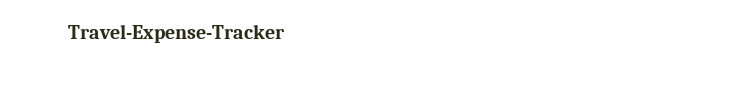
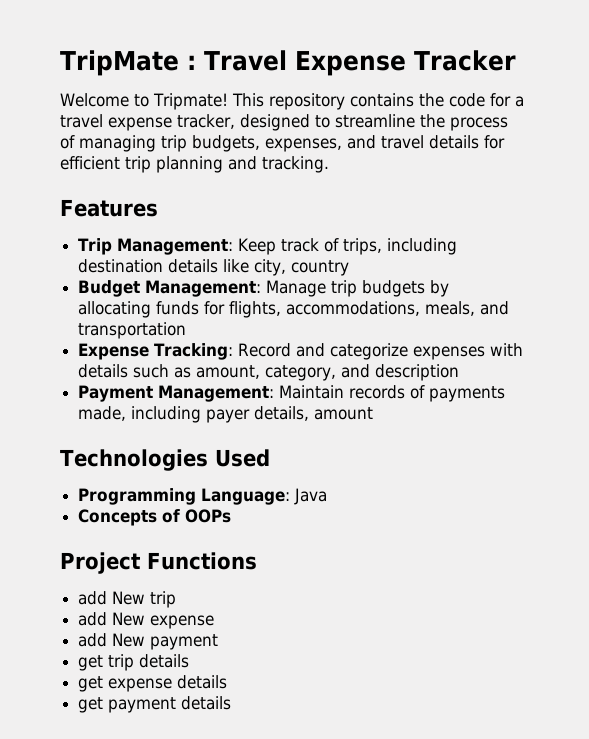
- Travel-Expense-Tracker
+ TripMate : Travel Expense Tracker
+ Welcome to Tripmate! This repository contains the code for a travel expense tracker, designed to streamline the process of managing trip budgets, expenses, and travel details for efficient trip planning and tracking.
+ Features
+ Trip Management: Keep track of trips, including destination details like city, country
+ Budget Management: Manage trip budgets by allocating funds for flights, accommodations, meals, and transportation
+ Expense Tracking: Record and categorize expenses with details such as amount, category, and description
+ Payment Management: Maintain records of payments made, including payer details, amount
+ Technologies Used
+ Programming Language: Java
+ Concepts of OOPs
+ Project Functions
+ add New trip
+ add New expense
+ add New payment
+ get trip details
+ get expense details
+ get payment details

